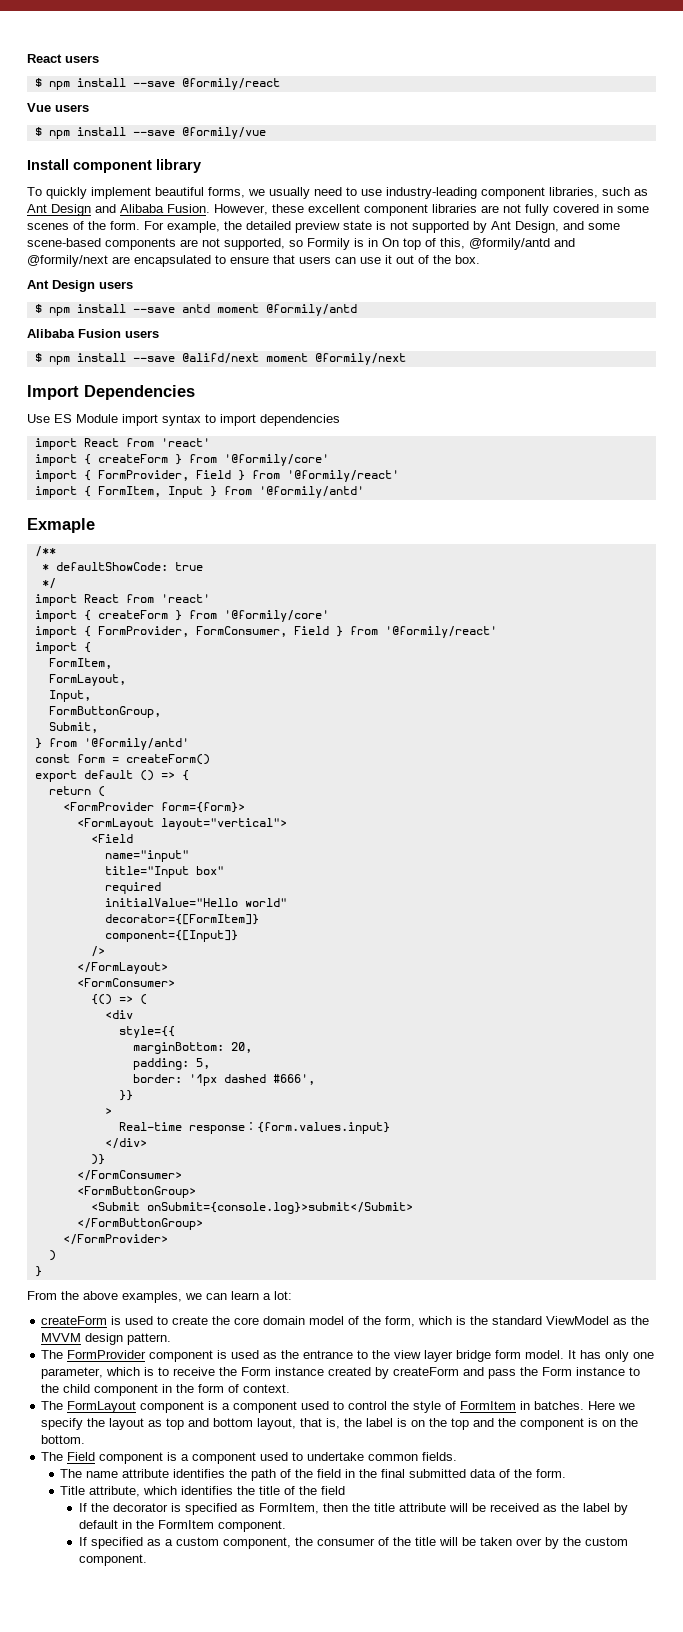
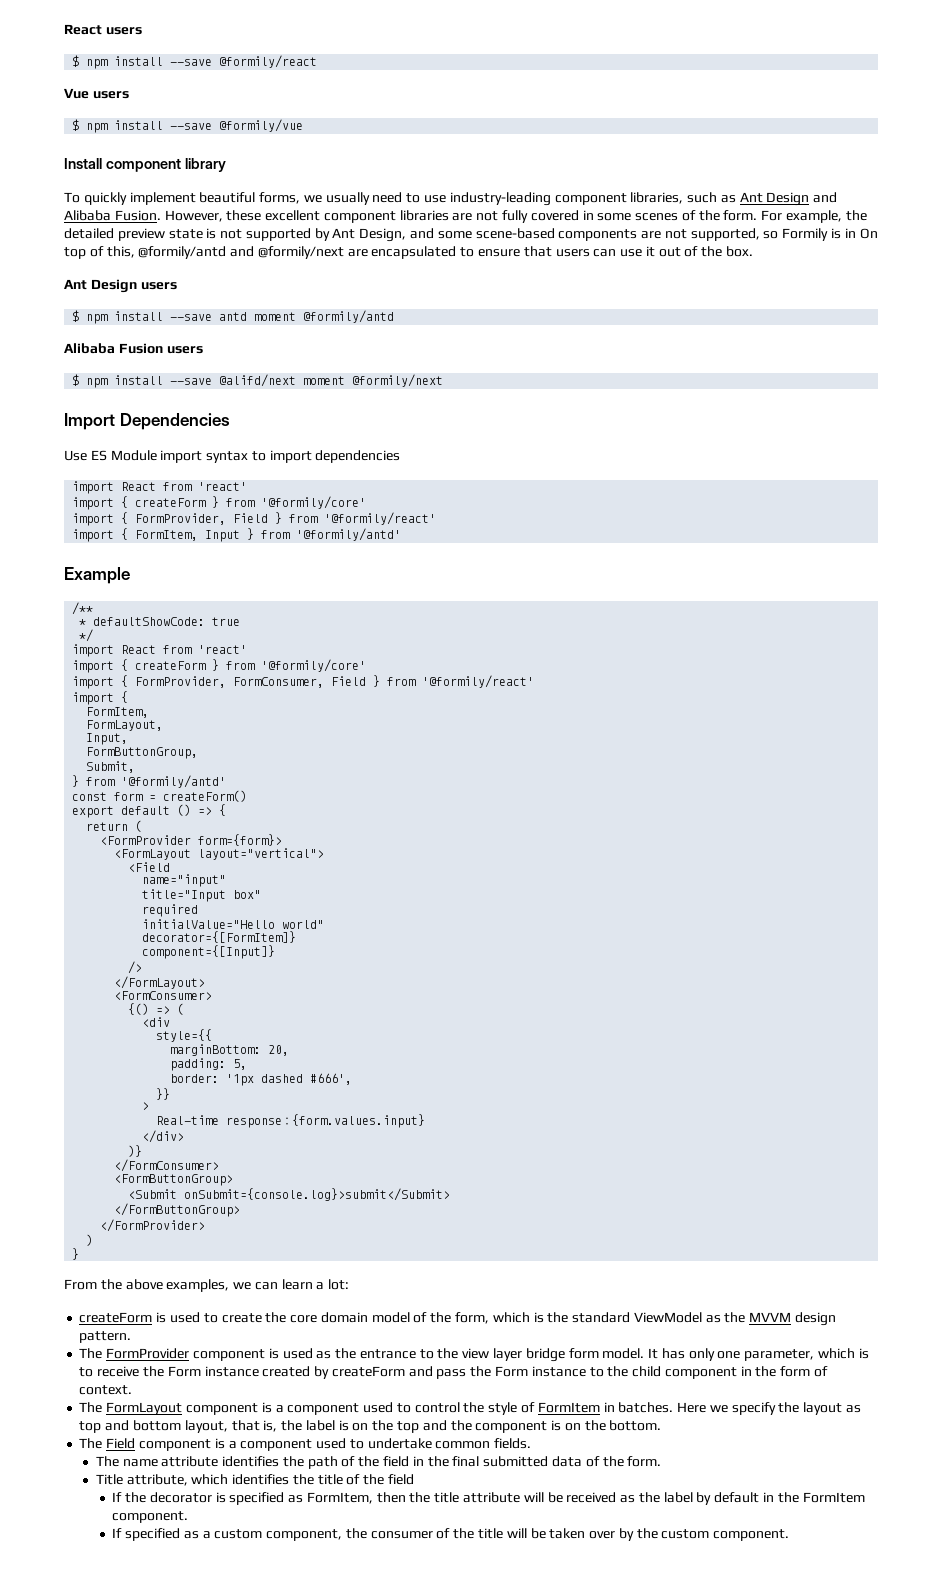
- Exmaple
+ Example

